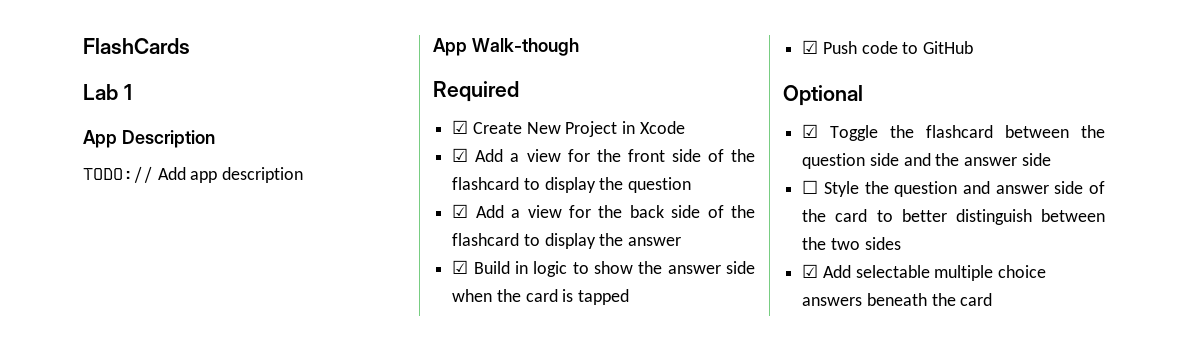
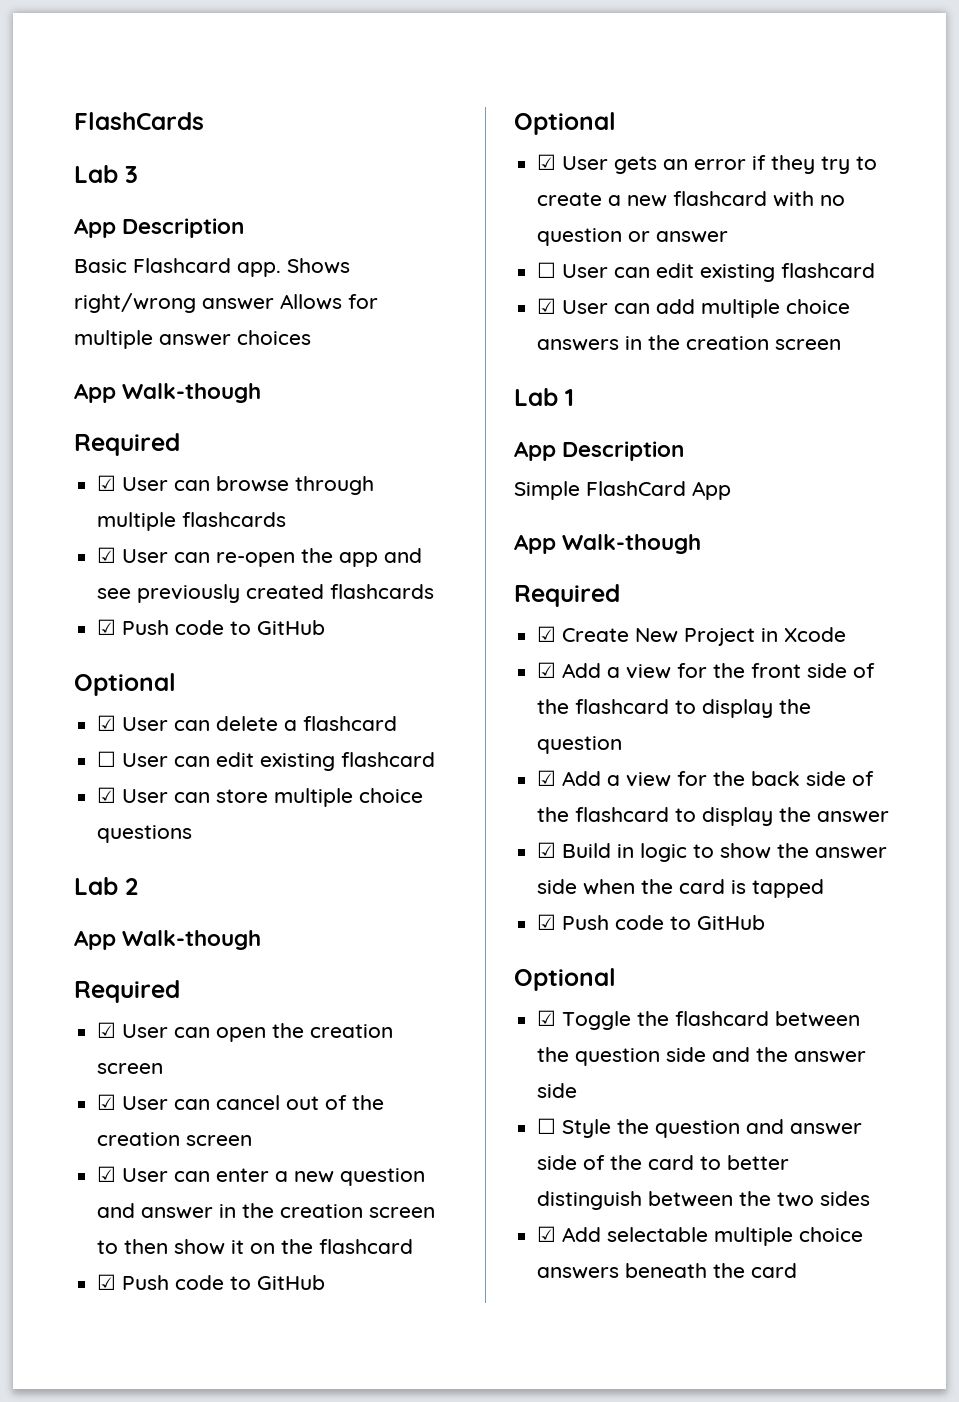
+ Lab 3
+ App Description
+ Basic Flashcard app. Shows right/wrong answer Allows for multiple answer choices
+ App Walk-though
+ Required
+ ☑ User can browse through multiple flashcards
+ ☑ User can re-open the app and see previously created flashcards
+ ☑ Push code to GitHub
+ Optional
+ ☑ User can delete a flashcard
+ ☐ User can edit existing flashcard
+ ☑ User can store multiple choice questions
+ Lab 2
+ App Walk-though
+ Required
+ ☑ User can open the creation screen
+ ☑ User can cancel out of the creation screen
+ ☑ User can enter a new question and answer in the creation screen to then show it on the flashcard
+ ☑ Push code to GitHub
+ Optional
+ ☑ User gets an error if they try to create a new flashcard with no question or answer
+ ☐ User can edit existing flashcard
+ ☑ User can add multiple choice answers in the creation screen
- TODO:// Add app description
+ Simple FlashCard App

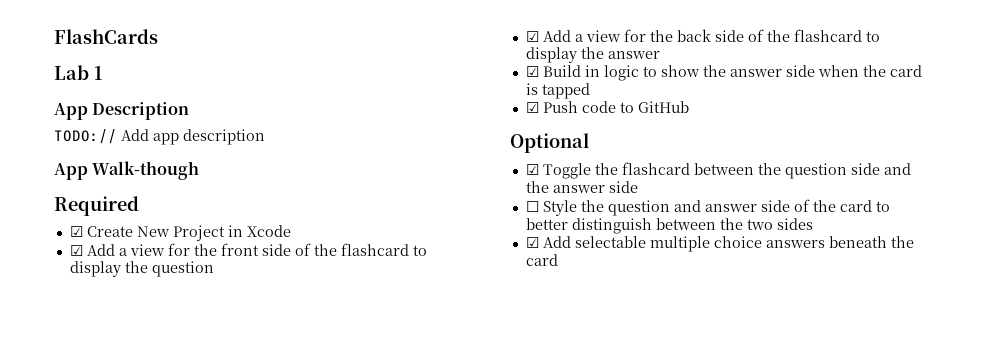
- Lab 3
- App Description
- Basic Flashcard app. Shows right/wrong answer Allows for multiple answer choices
- App Walk-though
- Required
- ☑ User can browse through multiple flashcards
- ☑ User can re-open the app and see previously created flashcards
- ☑ Push code to GitHub
- Optional
- ☑ User can delete a flashcard
- ☐ User can edit existing flashcard
- ☑ User can store multiple choice questions
- Lab 2
- App Walk-though
- Required
- ☑ User can open the creation screen
- ☑ User can cancel out of the creation screen
- ☑ User can enter a new question and answer in the creation screen to then show it on the flashcard
- ☑ Push code to GitHub
- Optional
- ☑ User gets an error if they try to create a new flashcard with no question or answer
- ☐ User can edit existing flashcard
- ☑ User can add multiple choice answers in the creation screen
- Simple FlashCard App
+ TODO:// Add app description

